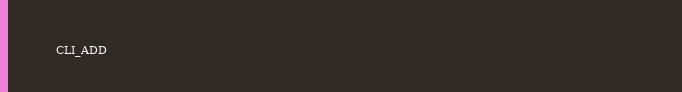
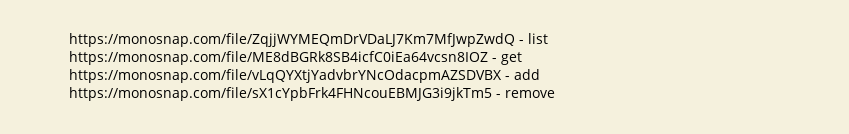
- CLI_ADD
+ https://monosnap.com/file/ZqjjWYMEQmDrVDaLJ7Km7MfJwpZwdQ - list https://monosnap.com/file/ME8dBGRk8SB4icfC0iEa64vcsn8IOZ - get https://monosnap.com/file/vLqQYXtjYadvbrYNcOdacpmAZSDVBX - add https://monosnap.com/file/sX1cYpbFrk4FHNcouEBMJG3i9jkTm5 - remove

